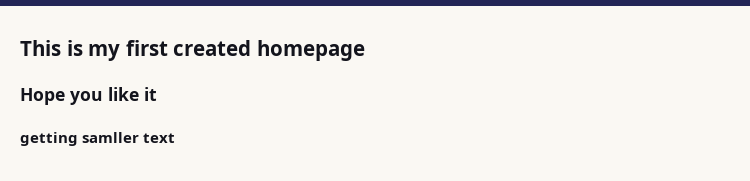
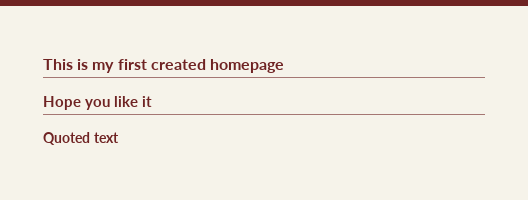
- getting samller text
+ Quoted text

